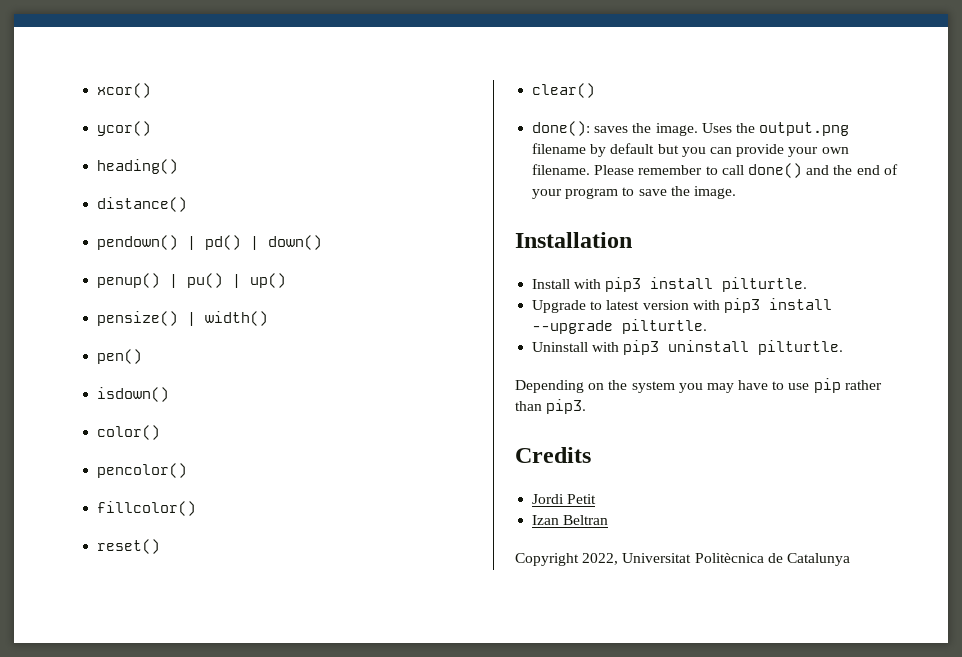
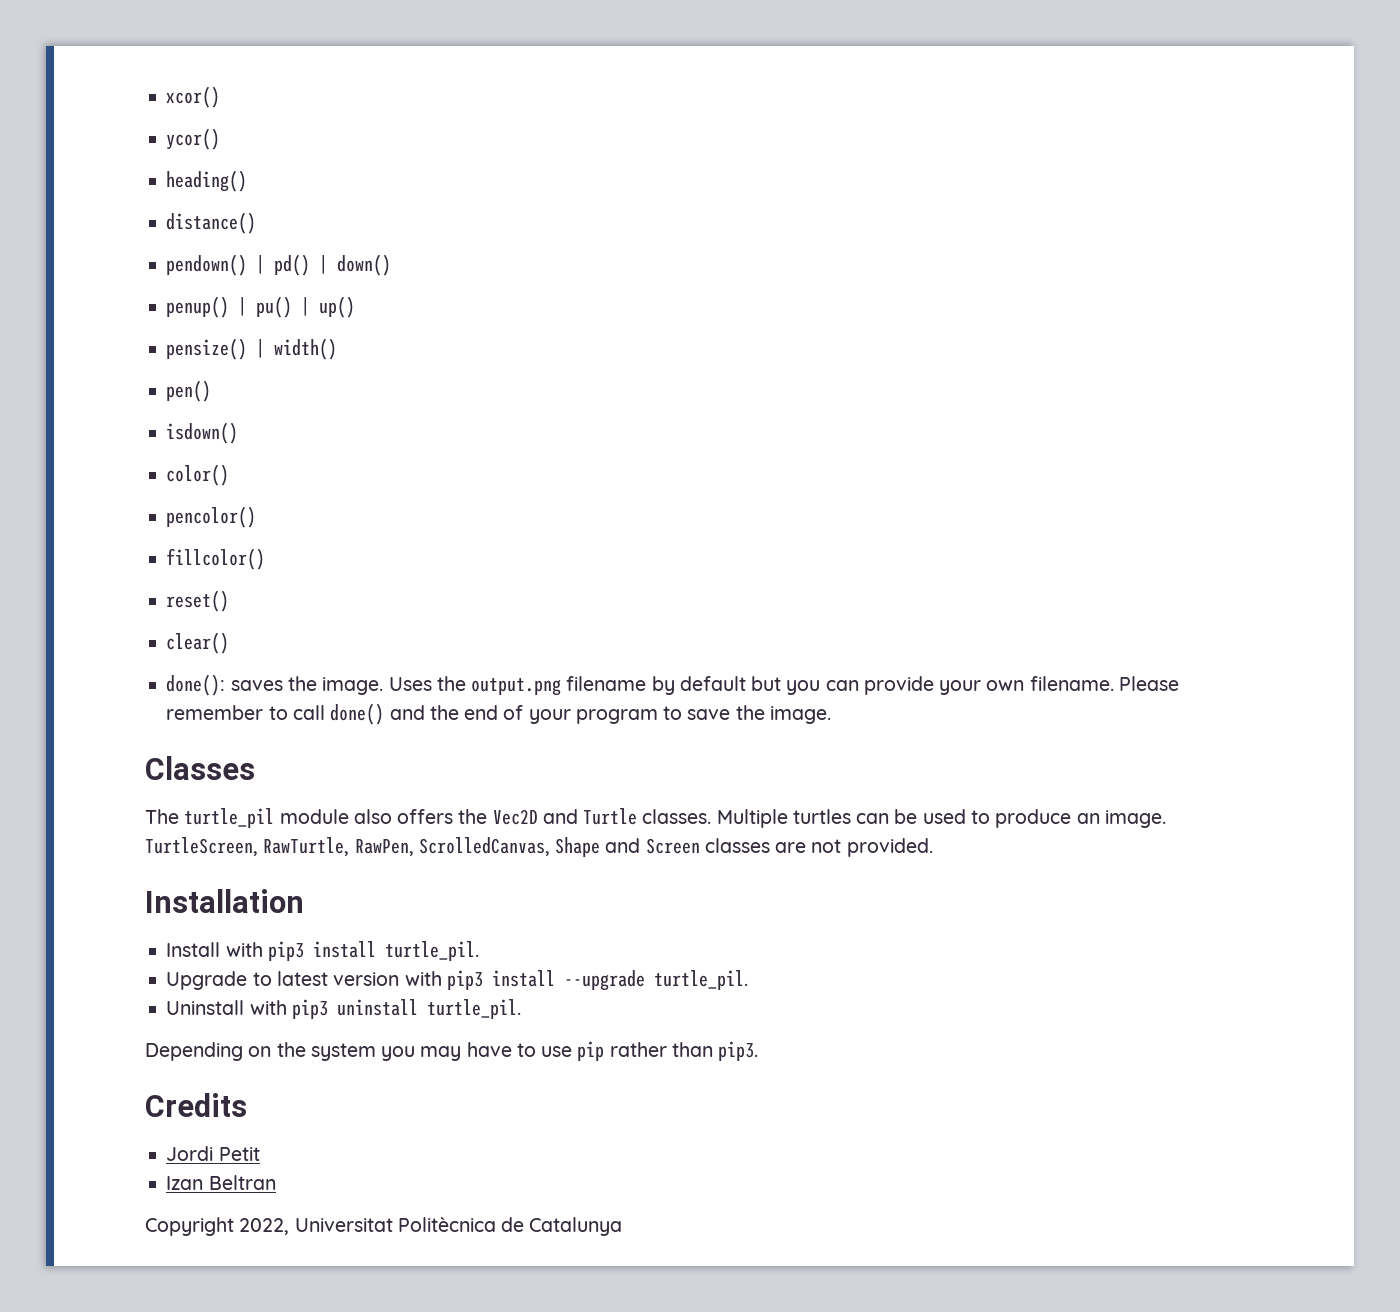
+ Classes
+ The turtle_pil module also offers the Vec2D and Turtle classes. Multiple turtles can be used to produce an image. TurtleScreen, RawTurtle, RawPen, ScrolledCanvas, Shape and Screen classes are not provided.
- Install with pip3 install pilturtle.
+ Install with pip3 install turtle_pil.
- Upgrade to latest version with pip3 install --upgrade pilturtle.
+ Upgrade to latest version with pip3 install --upgrade turtle_pil.
- Uninstall with pip3 uninstall pilturtle.
+ Uninstall with pip3 uninstall turtle_pil.

